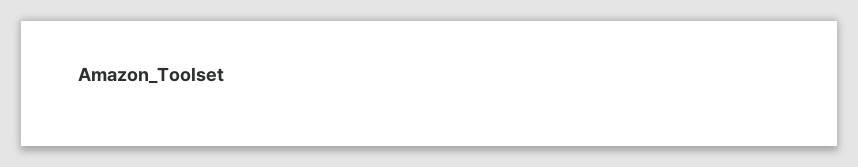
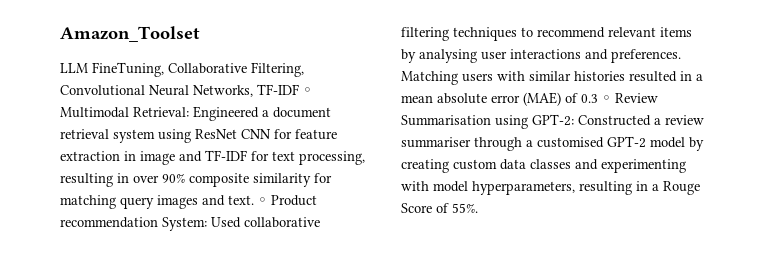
+ LLM FineTuning, Collaborative Filtering, Convolutional Neural Networks, TF-IDF ◦ Multimodal Retrieval: Engineered a document retrieval system using ResNet CNN for feature extraction in image and TF-IDF for text processing, resulting in over 90% composite similarity for matching query images and text. ◦ Product recommendation System: Used collaborative filtering techniques to recommend relevant items by analysing user interactions and preferences. Matching users with similar histories resulted in a mean absolute error (MAE) of 0.3 ◦ Review Summarisation using GPT-2: Constructed a review summariser through a customised GPT-2 model by creating custom data classes and experimenting with model hyperparameters, resulting in a Rouge Score of 55%.

